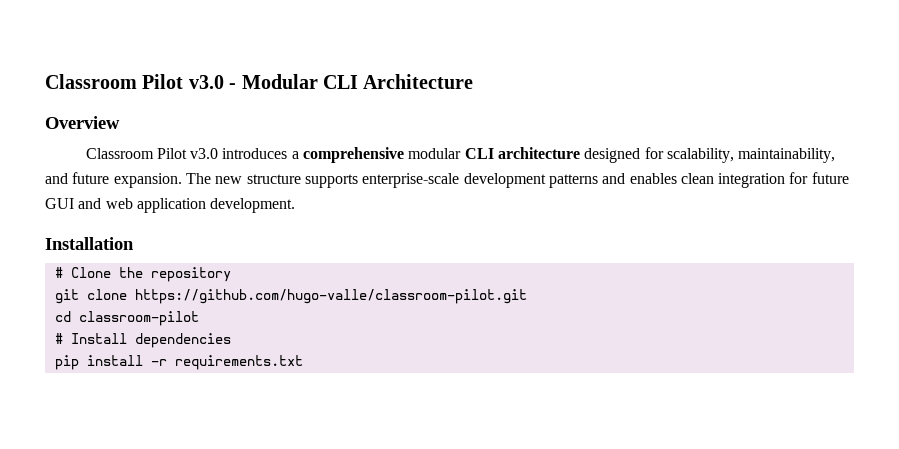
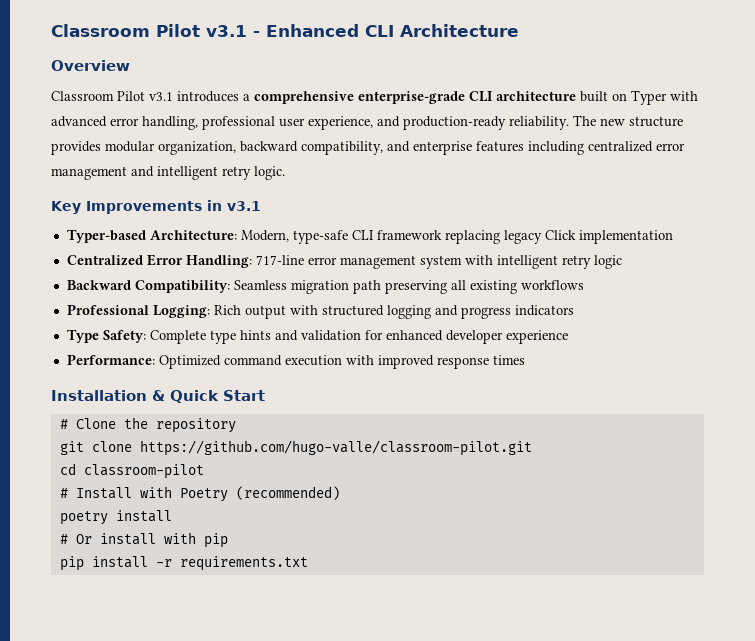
- Classroom Pilot v3.0 - Modular CLI Architecture
+ Classroom Pilot v3.1 - Enhanced CLI Architecture
- Classroom Pilot v3.0 introduces a comprehensive modular CLI architecture designed for scalability, maintainability, and future expansion. The new structure supports enterprise-scale development patterns and enables clean integration for future GUI and web application development.
- Installation
+ Classroom Pilot v3.1 introduces a comprehensive enterprise-grade CLI architecture built on Typer with advanced error handling, professional user experience, and production-ready reliability. The new structure provides modular organization, backward compatibility, and enterprise features including centralized error management and intelligent retry logic.
+ Key Improvements in v3.1
+ Typer-based Architecture: Modern, type-safe CLI framework replacing legacy Click implementation
+ Centralized Error Handling: 717-line error management system with intelligent retry logic
+ Backward Compatibility: Seamless migration path preserving all existing workflows
+ Professional Logging: Rich output with structured logging and progress indicators
+ Type Safety: Complete type hints and validation for enhanced developer experience
+ Performance: Optimized command execution with improved response times
+ Installation & Quick Start
- # Install dependencies
+ # Install with Poetry (recommended)
+ poetry install
+ # Or install with pip

